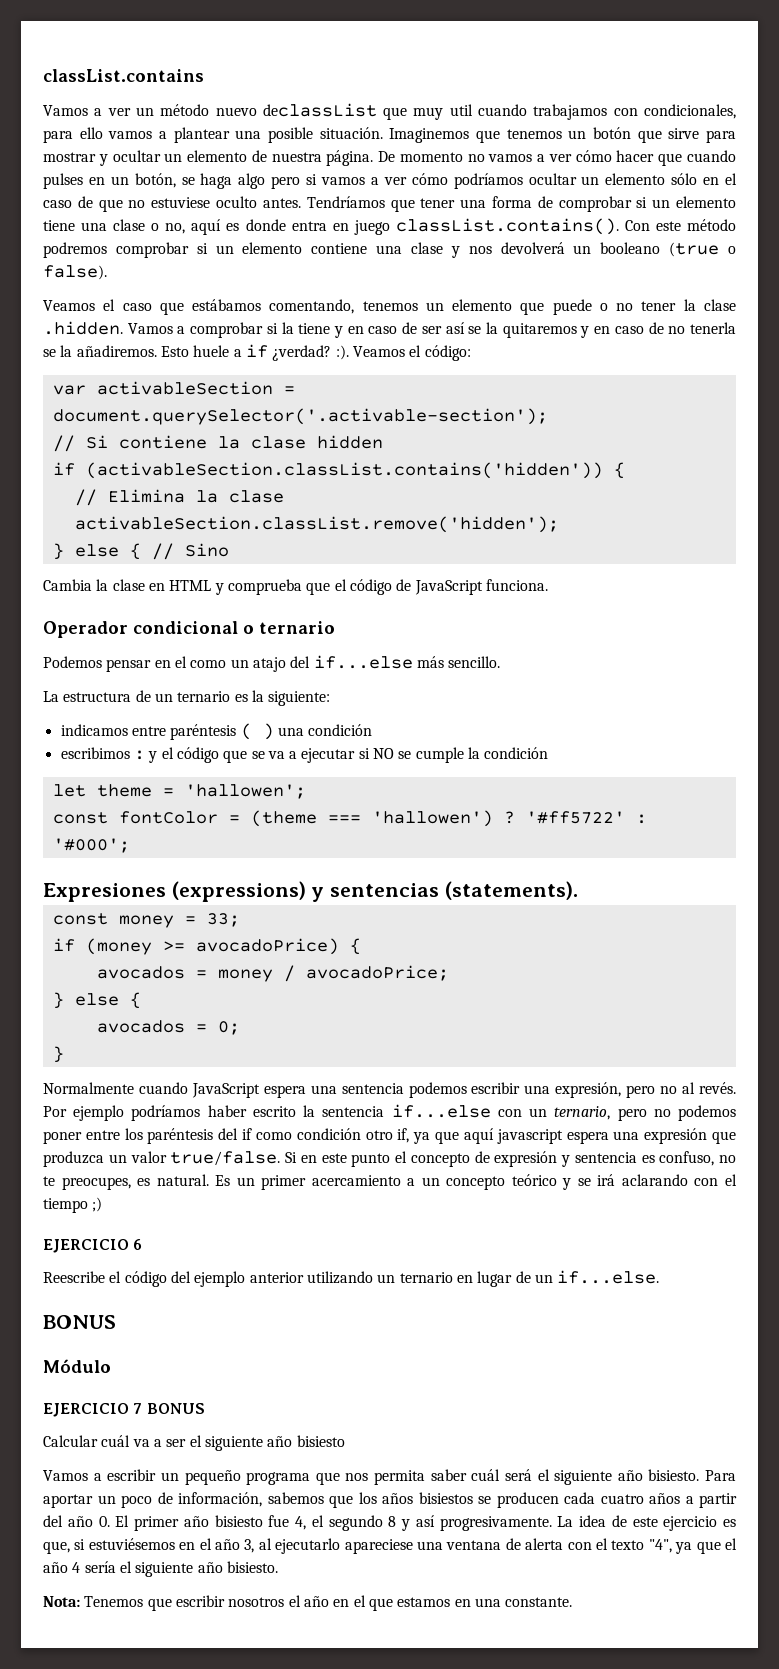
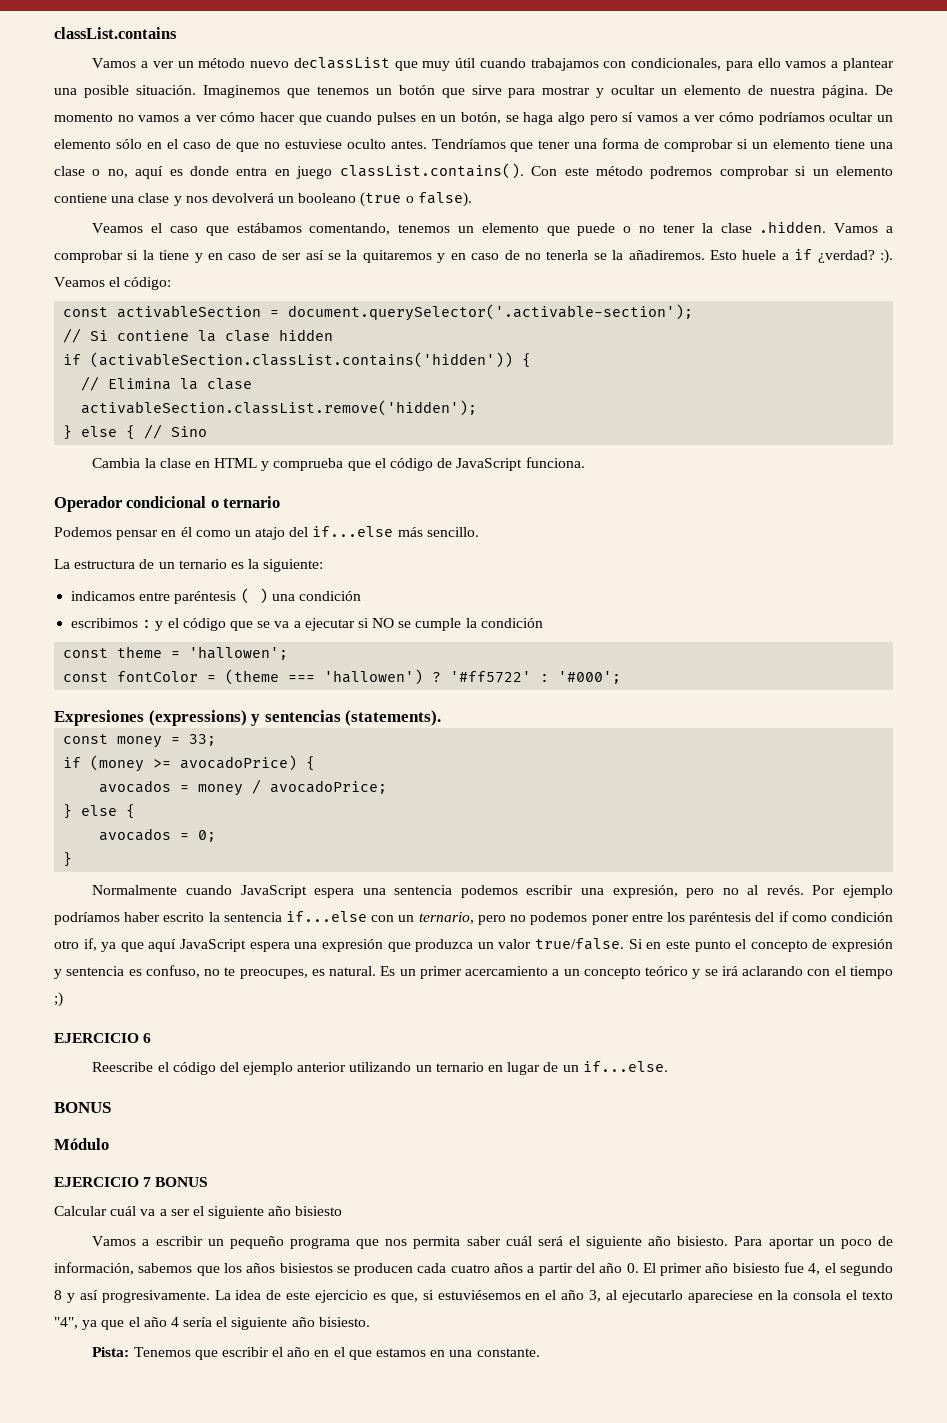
- Vamos a ver un método nuevo declassList que muy util cuando trabajamos con condicionales, para ello vamos a plantear una posible situación.
+ Vamos a ver un método nuevo declassList que muy útil cuando trabajamos con condicionales, para ello vamos a plantear una posible situación.
- De momento no vamos a ver cómo hacer que cuando pulses en un botón, se haga algo pero si vamos a ver cómo podríamos ocultar un elemento sólo en el caso de que no estuviese oculto antes.
+ De momento no vamos a ver cómo hacer que cuando pulses en un botón, se haga algo pero sí vamos a ver cómo podríamos ocultar un elemento sólo en el caso de que no estuviese oculto antes.
- var activableSection = document.querySelector('.activable-section');
+ const activableSection = document.querySelector('.activable-section');
- Podemos pensar en el como un atajo del if...else más sencillo.
+ Podemos pensar en él como un atajo del if...else más sencillo.
- let theme = 'hallowen';
+ const theme = 'hallowen';
- Por ejemplo podríamos haber escrito la sentencia if...else con un ternario, pero no podemos poner entre los paréntesis del if como condición otro if, ya que aquí javascript espera una expresión que produzca un valor true/false.
+ Por ejemplo podríamos haber escrito la sentencia if...else con un ternario, pero no podemos poner entre los paréntesis del if como condición otro if, ya que aquí JavaScript espera una expresión que produzca un valor true/false.
- La idea de este ejercicio es que, si estuviésemos en el año 3, al ejecutarlo apareciese una ventana de alerta con el texto "4", ya que el año 4 sería el siguiente año bisiesto.
+ La idea de este ejercicio es que, si estuviésemos en el año 3, al ejecutarlo apareciese en la consola el texto "4", ya que el año 4 sería el siguiente año bisiesto.
- Nota: Tenemos que escribir nosotros el año en el que estamos en una constante.
+ Pista: Tenemos que escribir el año en el que estamos en una constante.

